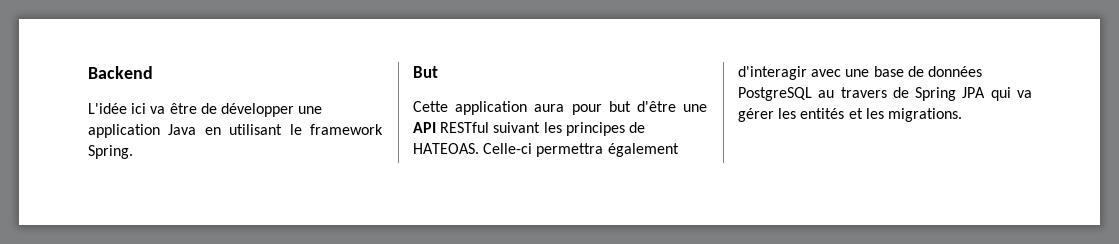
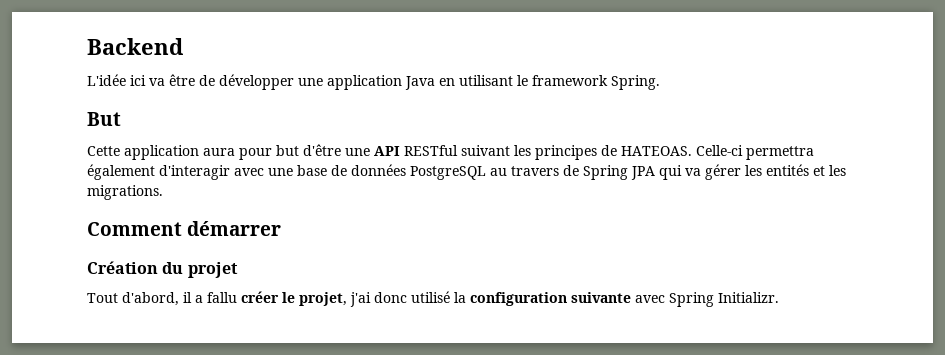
+ Comment démarrer
+ Création du projet
+ Tout d'abord, il a fallu créer le projet, j'ai donc utilisé la configuration suivante avec Spring Initializr.

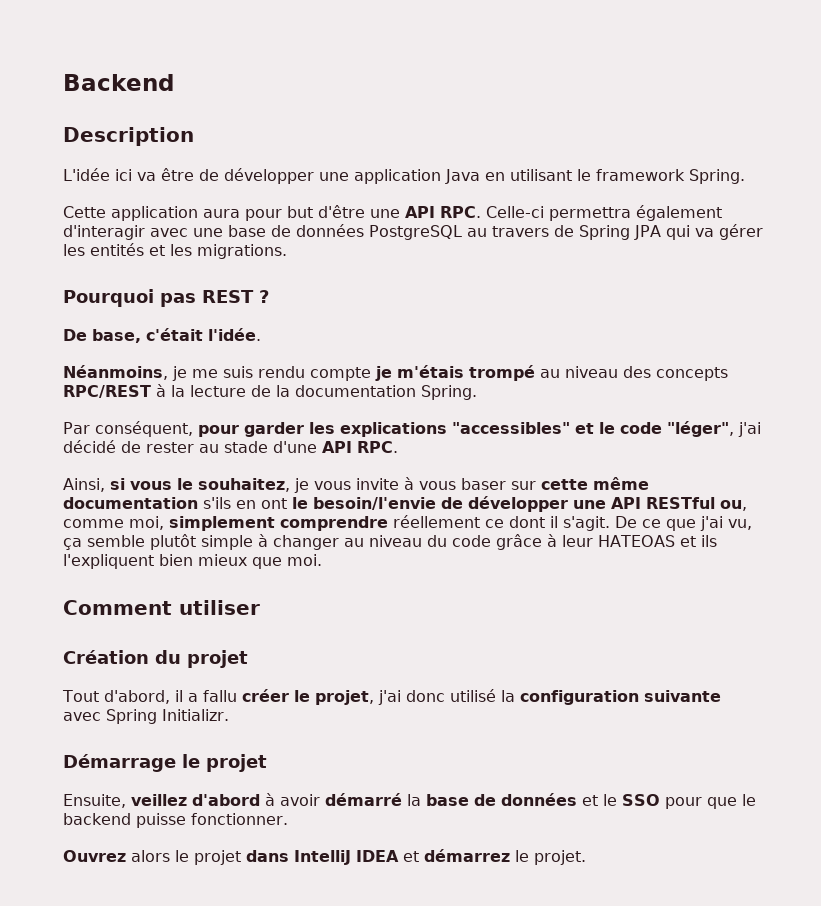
+ Description
- But
- Cette application aura pour but d'être une API RESTful suivant les principes de HATEOAS. Celle-ci permettra également d'interagir avec une base de données PostgreSQL au travers de Spring JPA qui va gérer les entités et les migrations.
+ Cette application aura pour but d'être une API RPC. Celle-ci permettra également d'interagir avec une base de données PostgreSQL au travers de Spring JPA qui va gérer les entités et les migrations.
+ Pourquoi pas REST ?
+ De base, c'était l'idée.
+ Néanmoins, je me suis rendu compte je m'étais trompé au niveau des concepts RPC/REST à la lecture de la documentation Spring.
+ Par conséquent, pour garder les explications "accessibles" et le code "léger", j'ai décidé de rester au stade d'une API RPC.
+ Ainsi, si vous le souhaitez, je vous invite à vous baser sur cette même documentation s'ils en ont le besoin/l'envie de développer une API RESTful ou, comme moi, simplement comprendre réellement ce dont il s'agit. De ce que j'ai vu, ça semble plutôt simple à changer au niveau du code grâce à leur HATEOAS et ils l'expliquent bien mieux que moi.
- Comment démarrer
+ Comment utiliser
+ Démarrage le projet
+ Ensuite, veillez d'abord à avoir démarré la base de données et le SSO pour que le backend puisse fonctionner.
+ Ouvrez alors le projet dans IntelliJ IDEA et démarrez le projet.

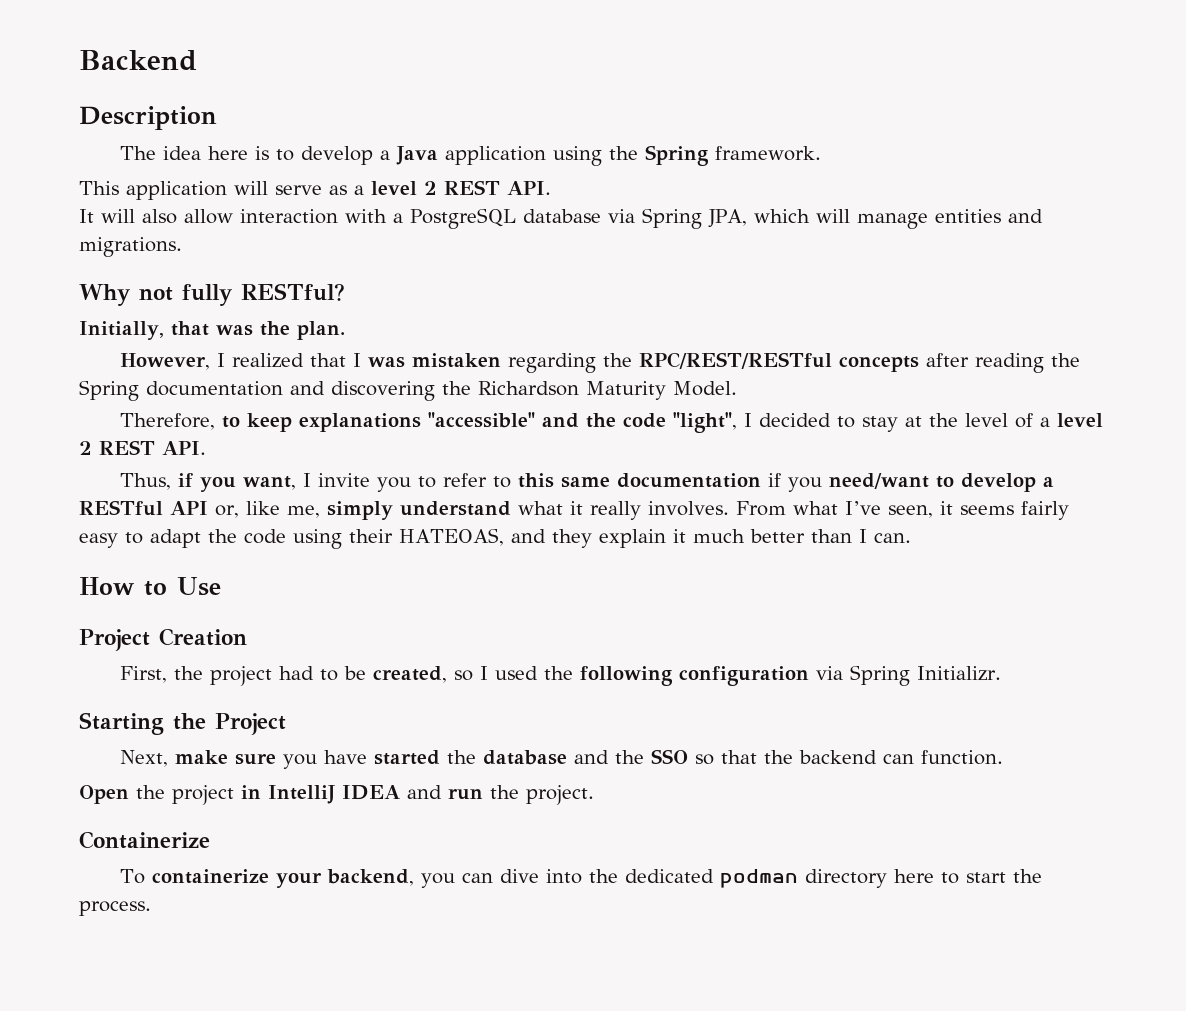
- L'idée ici va être de développer une application Java en utilisant le framework Spring.
- Cette application aura pour but d'être une API RPC. Celle-ci permettra également d'interagir avec une base de données PostgreSQL au travers de Spring JPA qui va gérer les entités et les migrations.
- Pourquoi pas REST ?
- De base, c'était l'idée.
- Néanmoins, je me suis rendu compte je m'étais trompé au niveau des concepts RPC/REST à la lecture de la documentation Spring.
- Par conséquent, pour garder les explications "accessibles" et le code "léger", j'ai décidé de rester au stade d'une API RPC.
- Ainsi, si vous le souhaitez, je vous invite à vous baser sur cette même documentation s'ils en ont le besoin/l'envie de développer une API RESTful ou, comme moi, simplement comprendre réellement ce dont il s'agit. De ce que j'ai vu, ça semble plutôt simple à changer au niveau du code grâce à leur HATEOAS et ils l'expliquent bien mieux que moi.
- Comment utiliser
- Création du projet
- Tout d'abord, il a fallu créer le projet, j'ai donc utilisé la configuration suivante avec Spring Initializr.
- Démarrage le projet
- Ensuite, veillez d'abord à avoir démarré la base de données et le SSO pour que le backend puisse fonctionner.
- Ouvrez alors le projet dans IntelliJ IDEA et démarrez le projet.
+ The idea here is to develop a Java application using the Spring framework.
+ This application will serve as a level 2 REST API.
+ It will also allow interaction with a PostgreSQL database via Spring JPA, which will manage entities and migrations.
+ Why not fully RESTful?
+ Initially, that was the plan.
+ However, I realized that I was mistaken regarding the RPC/REST/RESTful concepts after reading the Spring documentation and discovering the Richardson Maturity Model.
+ Therefore, to keep explanations "accessible" and the code "light", I decided to stay at the level of a level 2 REST API.
+ Thus, if you want, I invite you to refer to this same documentation if you need/want to develop a RESTful API or, like me, simply understand what it really involves. From what I’ve seen, it seems fairly easy to adapt the code using their HATEOAS, and they explain it much better than I can.
+ How to Use
+ Project Creation
+ First, the project had to be created, so I used the following configuration via Spring Initializr.
+ Starting the Project
+ Next, make sure you have started the database and the SSO so that the backend can function.
+ Open the project in IntelliJ IDEA and run the project.
+ Containerize
+ To containerize your backend, you can dive into the dedicated podman directory here to start the process.

